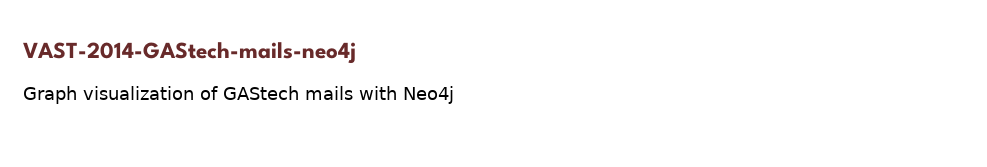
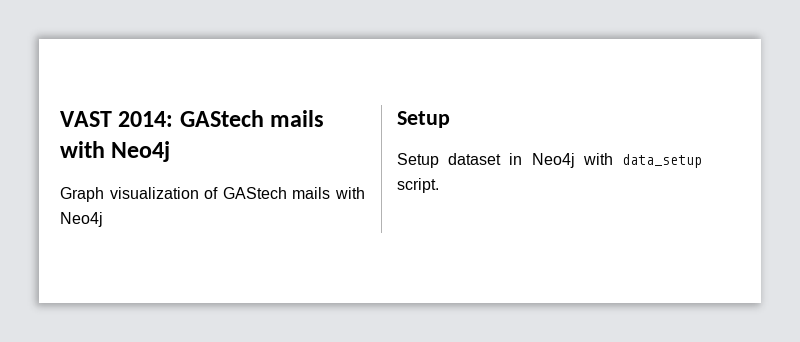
- VAST-2014-GAStech-mails-neo4j
+ VAST 2014: GAStech mails with Neo4j
  Graph visualization of GAStech mails with Neo4j
+ Setup
+ Setup dataset in Neo4j with data_setup script.

